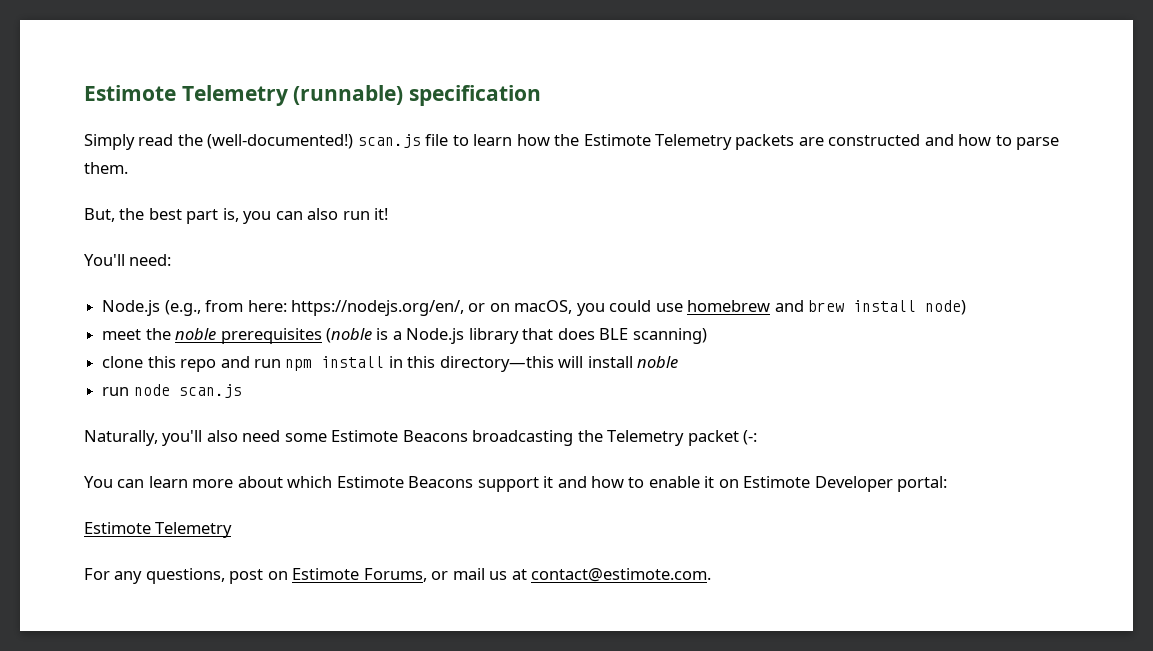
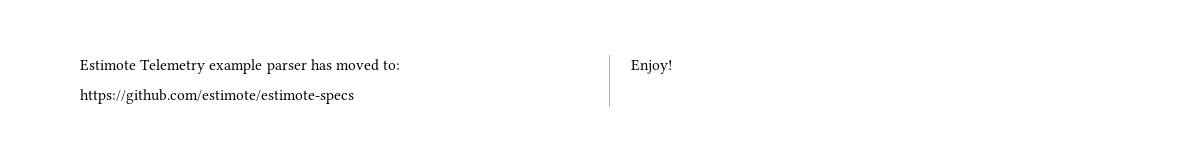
- Estimote Telemetry (runnable) specification
- Simply read the (well-documented!) scan.js file to learn how the Estimote Telemetry packets are constructed and how to parse them.
- But, the best part is, you can also run it!
- You'll need:
- Node.js (e.g., from here: https://nodejs.org/en/, or on macOS, you could use homebrew and brew install node)
- meet the noble prerequisites (noble is a Node.js library that does BLE scanning)
- clone this repo and run npm install in this directory—this will install noble
- run node scan.js
- Naturally, you'll also need some Estimote Beacons broadcasting the Telemetry packet (-:
- You can learn more about which Estimote Beacons support it and how to enable it on Estimote Developer portal:
- Estimote Telemetry
- For any questions, post on Estimote Forums, or mail us at contact@estimote.com.
+ Estimote Telemetry example parser has moved to:
+ https://github.com/estimote/estimote-specs
+ Enjoy!

